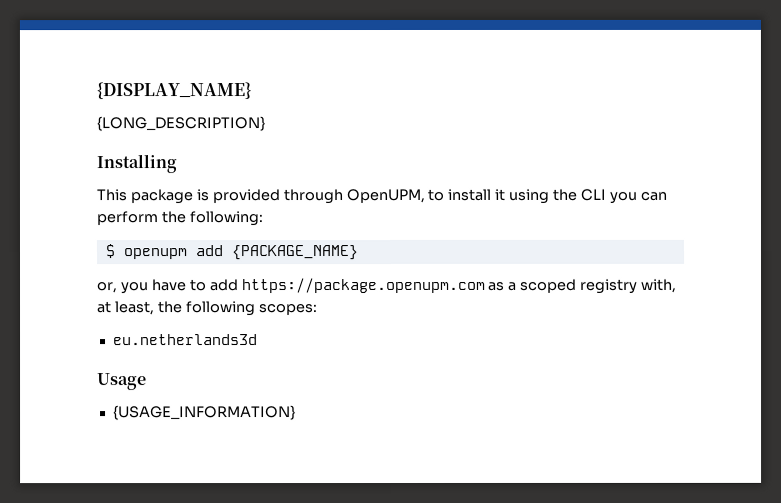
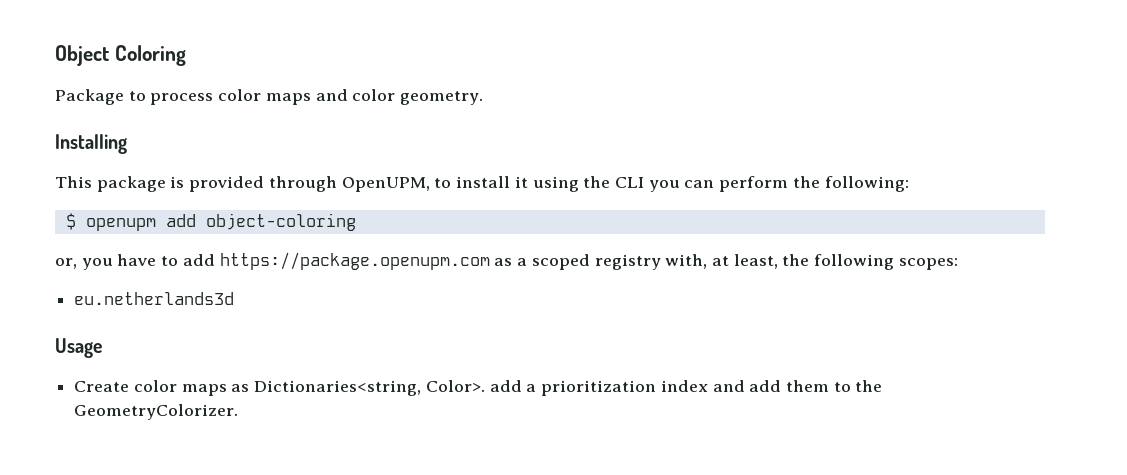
- {DISPLAY_NAME}
- {LONG_DESCRIPTION}
+ Object Coloring
+ Package to process color maps and color geometry.
- $ openupm add {PACKAGE_NAME}
+ $ openupm add object-coloring
- {USAGE_INFORMATION}
+ Create color maps as Dictionaries<string, Color>. add a prioritization index and add them to the GeometryColorizer.

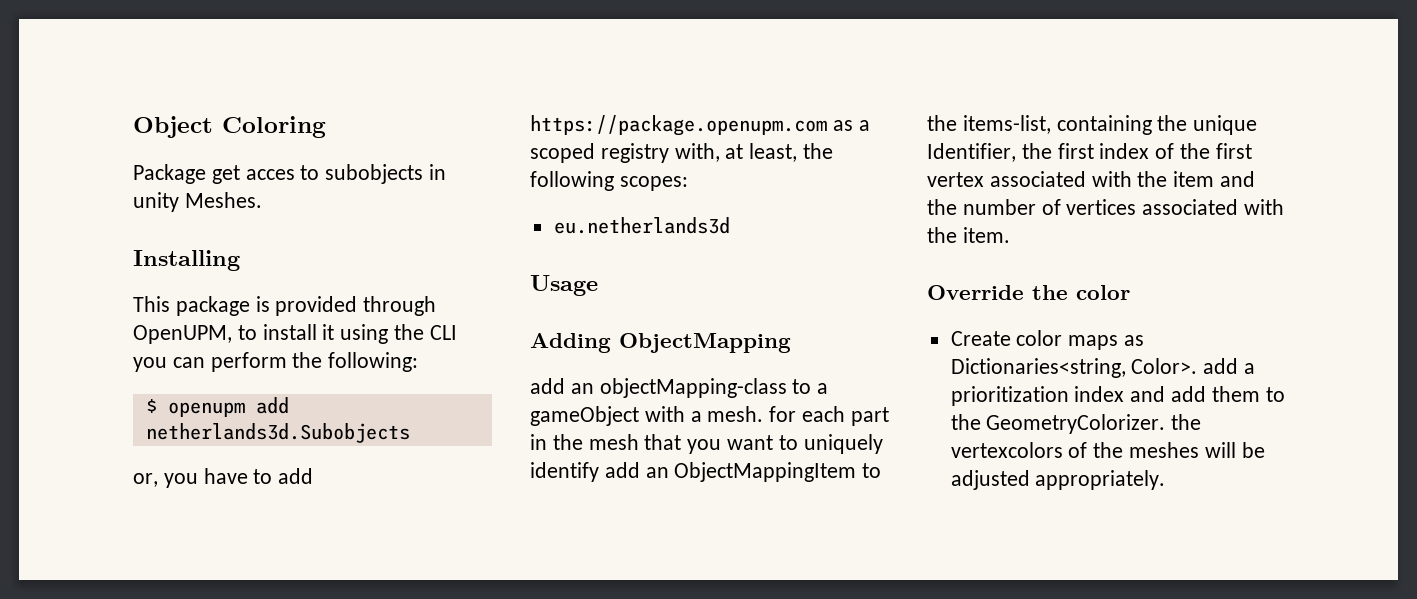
- Package to process color maps and color geometry.
+ Package get acces to subobjects in unity Meshes.
- $ openupm add object-coloring
+ $ openupm add netherlands3d.Subobjects
+ Adding ObjectMapping
+ add an objectMapping-class to a gameObject with a mesh. for each part in the mesh that you want to uniquely identify add an ObjectMappingItem to the items-list, containing the unique Identifier, the first index of the first vertex associated with the item and the number of vertices associated with the item.
+ Override the color
- Create color maps as Dictionaries<string, Color>. add a prioritization index and add them to the GeometryColorizer.
+ Create color maps as Dictionaries<string, Color>. add a prioritization index and add them to the GeometryColorizer. the vertexcolors of the meshes will be adjusted appropriately.

